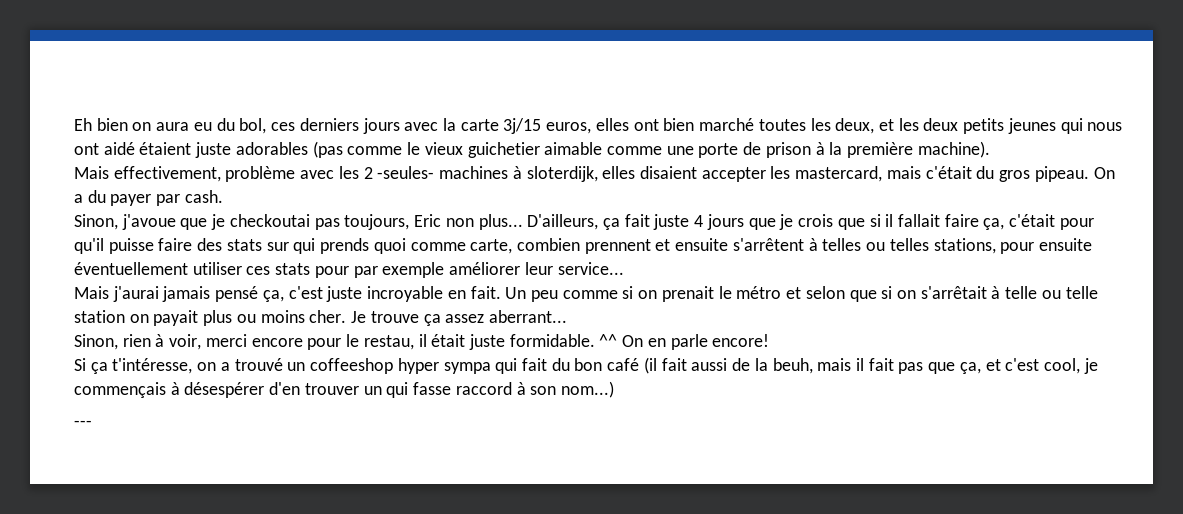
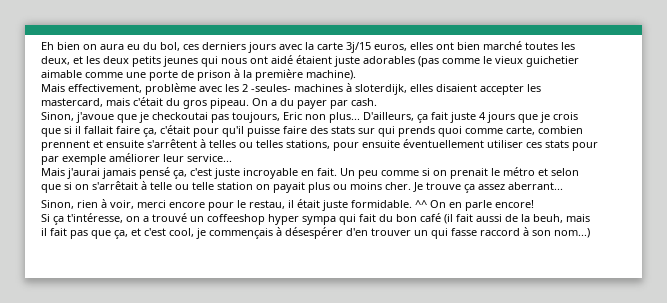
- ---

